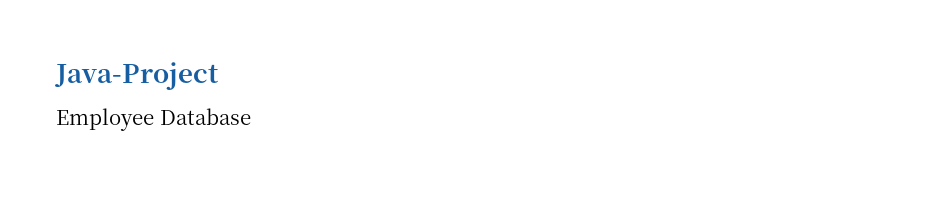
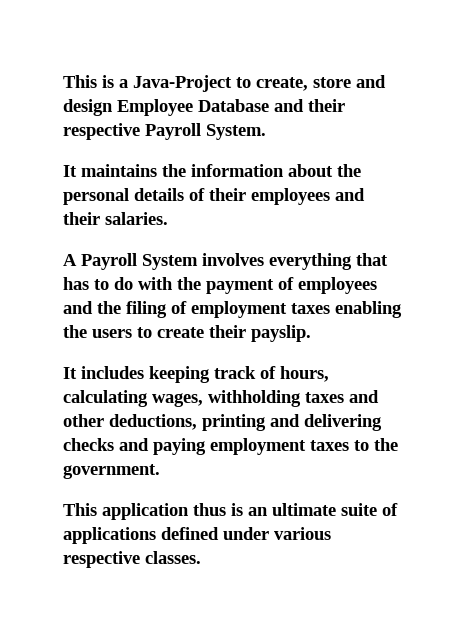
- Java-Project
- Employee Database
+ This is a Java-Project to create, store and design Employee Database and their respective Payroll System.
+ It maintains the information about the personal details of their employees and their salaries.
+ A Payroll System involves everything that has to do with the payment of employees and the filing of employment taxes enabling the users to create their payslip.
+ It includes keeping track of hours, calculating wages, withholding taxes and other deductions, printing and delivering checks and paying employment taxes to the government.
+ This application thus is an ultimate suite of applications defined under various respective classes.

